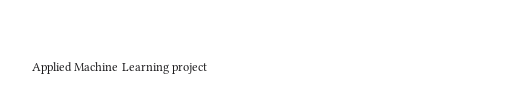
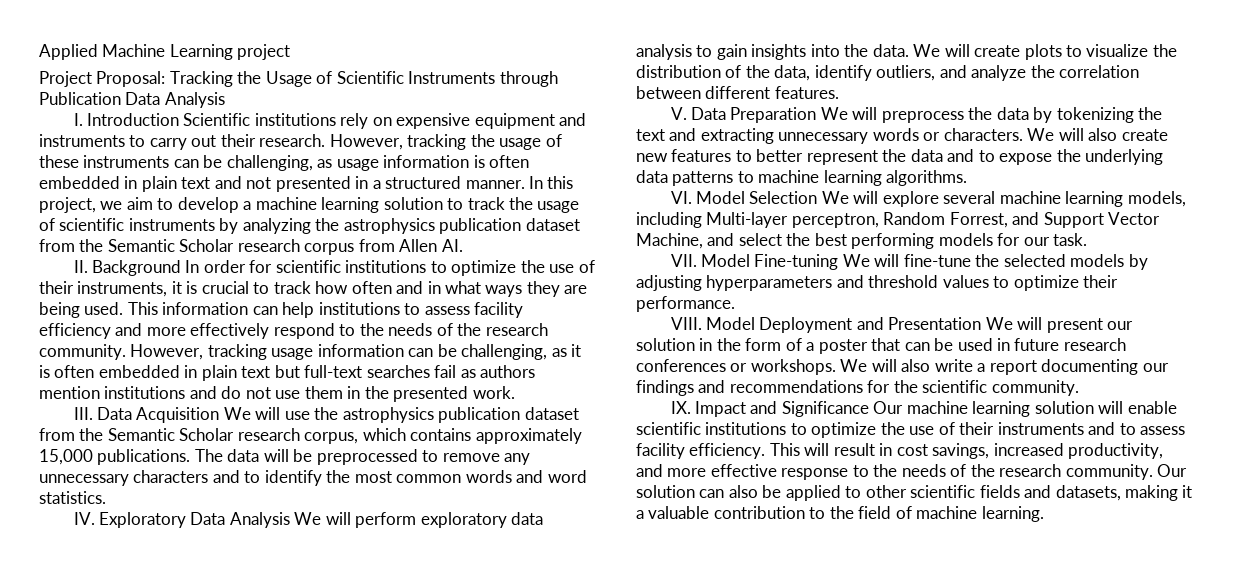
+ Project Proposal: Tracking the Usage of Scientific Instruments through Publication Data Analysis
+ I. Introduction Scientific institutions rely on expensive equipment and instruments to carry out their research. However, tracking the usage of these instruments can be challenging, as usage information is often embedded in plain text and not presented in a structured manner. In this project, we aim to develop a machine learning solution to track the usage of scientific instruments by analyzing the astrophysics publication dataset from the Semantic Scholar research corpus from Allen AI.
+ II. Background In order for scientific institutions to optimize the use of their instruments, it is crucial to track how often and in what ways they are being used. This information can help institutions to assess facility efficiency and more effectively respond to the needs of the research community. However, tracking usage information can be challenging, as it is often embedded in plain text but full-text searches fail as authors mention institutions and do not use them in the presented work.
+ III. Data Acquisition We will use the astrophysics publication dataset from the Semantic Scholar research corpus, which contains approximately 15,000 publications. The data will be preprocessed to remove any unnecessary characters and to identify the most common words and word statistics.
+ IV. Exploratory Data Analysis We will perform exploratory data analysis to gain insights into the data. We will create plots to visualize the distribution of the data, identify outliers, and analyze the correlation between different features.
+ V. Data Preparation We will preprocess the data by tokenizing the text and extracting unnecessary words or characters. We will also create new features to better represent the data and to expose the underlying data patterns to machine learning algorithms.
+ VI. Model Selection We will explore several machine learning models, including Multi-layer perceptron, Random Forrest, and Support Vector Machine, and select the best performing models for our task.
+ VII. Model Fine-tuning We will fine-tune the selected models by adjusting hyperparameters and threshold values to optimize their performance.
+ VIII. Model Deployment and Presentation We will present our solution in the form of a poster that can be used in future research conferences or workshops. We will also write a report documenting our findings and recommendations for the scientific community.
+ IX. Impact and Significance Our machine learning solution will enable scientific institutions to optimize the use of their instruments and to assess facility efficiency. This will result in cost savings, increased productivity, and more effective response to the needs of the research community. Our solution can also be applied to other scientific fields and datasets, making it a valuable contribution to the field of machine learning.

